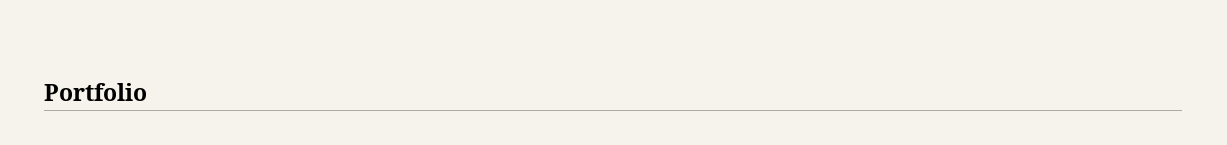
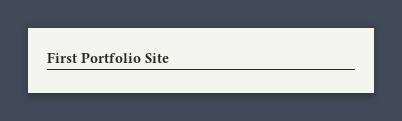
- Portfolio
+ First Portfolio Site

